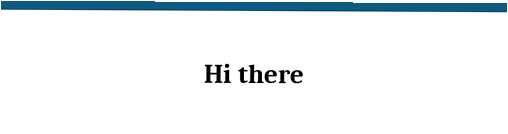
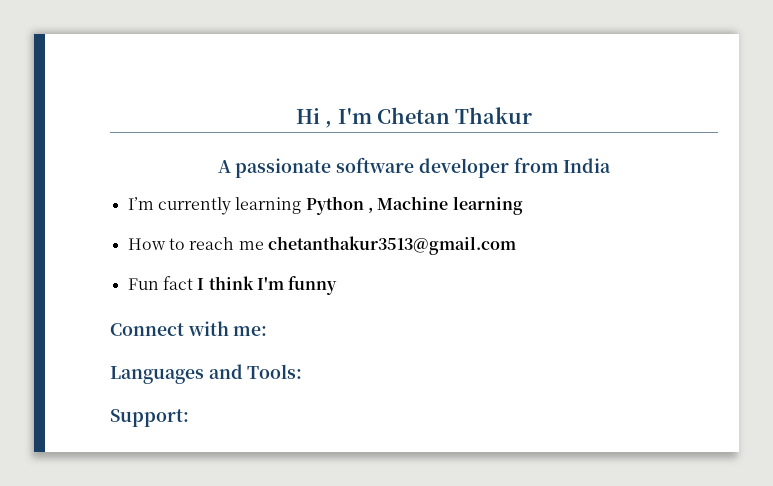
- Hi there
+ Hi , I'm Chetan Thakur
+ A passionate software developer from India
+ I’m currently learning Python , Machine learning
+ How to reach me chetanthakur3513@gmail.com
+ Fun fact I think I'm funny
+ Connect with me:
+ Languages and Tools:
+ Support:

